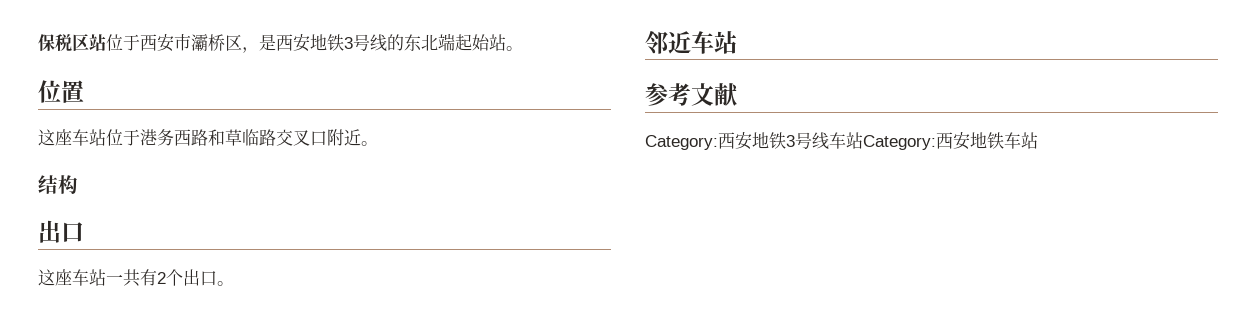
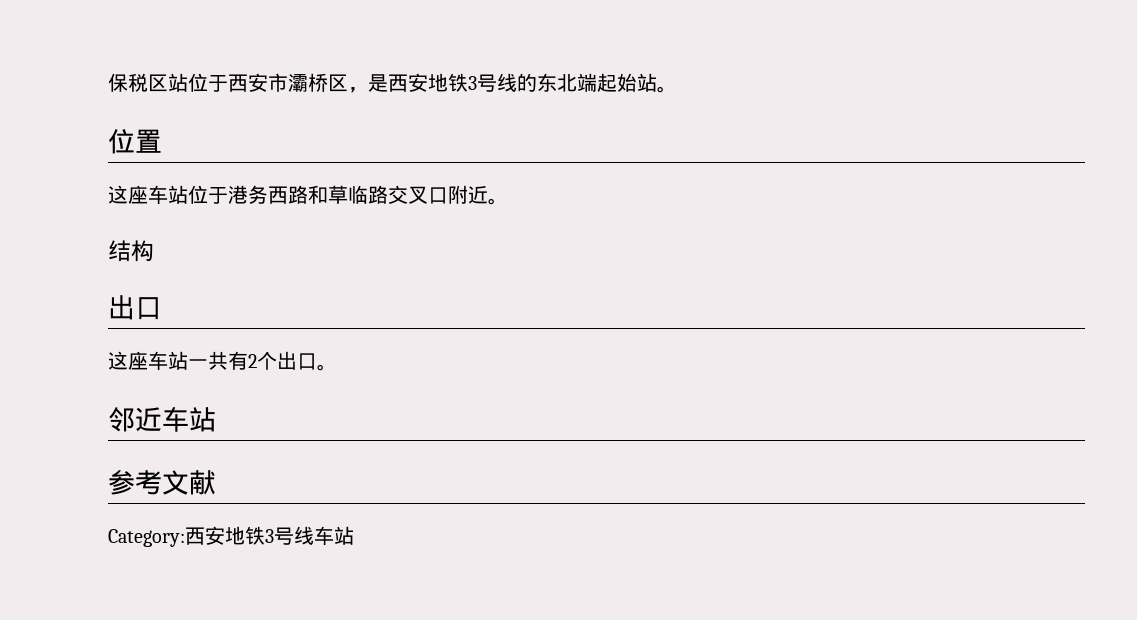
- Category:西安地铁3号线车站Category:西安地铁车站
+ Category:西安地铁3号线车站

